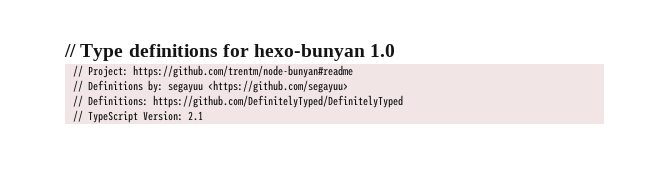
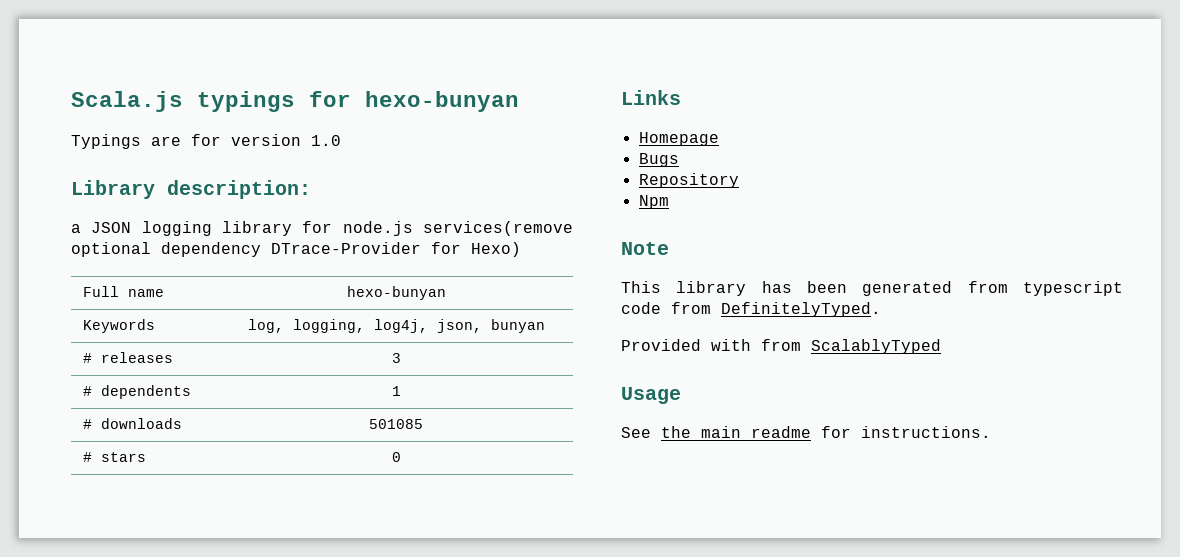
- // Type definitions for hexo-bunyan 1.0
- // Project: https://github.com/trentm/node-bunyan#readme
- // Definitions by: segayuu <https://github.com/segayuu>
- // Definitions: https://github.com/DefinitelyTyped/DefinitelyTyped
- // TypeScript Version: 2.1
+ Scala.js typings for hexo-bunyan
+ Typings are for version 1.0
+ Library description:
+ a JSON logging library for node.js services(remove optional dependency DTrace-Provider for Hexo)
+ Full name | hexo-bunyan
+ Keywords | log, logging, log4j, json, bunyan
+ # releases | 3
+ # dependents | 1
+ # downloads | 501085
+ # stars | 0
+ Links
+ Homepage
+ Bugs
+ Repository
+ Npm
+ Note
+ This library has been generated from typescript code from DefinitelyTyped.
+ Provided with from ScalablyTyped
+ Usage
+ See the main readme for instructions.

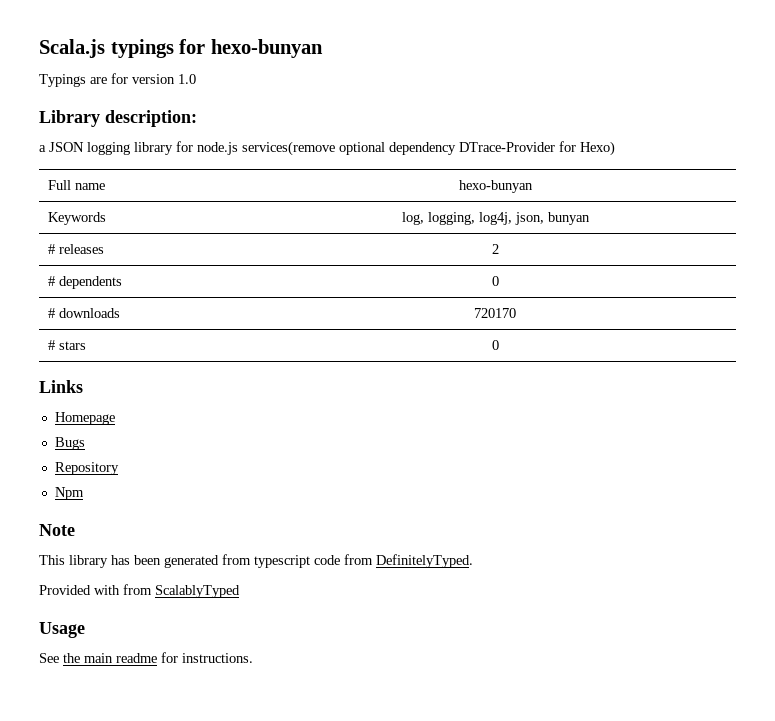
- # releases | 3
+ # releases | 2
- # dependents | 1
+ # dependents | 0
- # downloads | 501085
+ # downloads | 720170

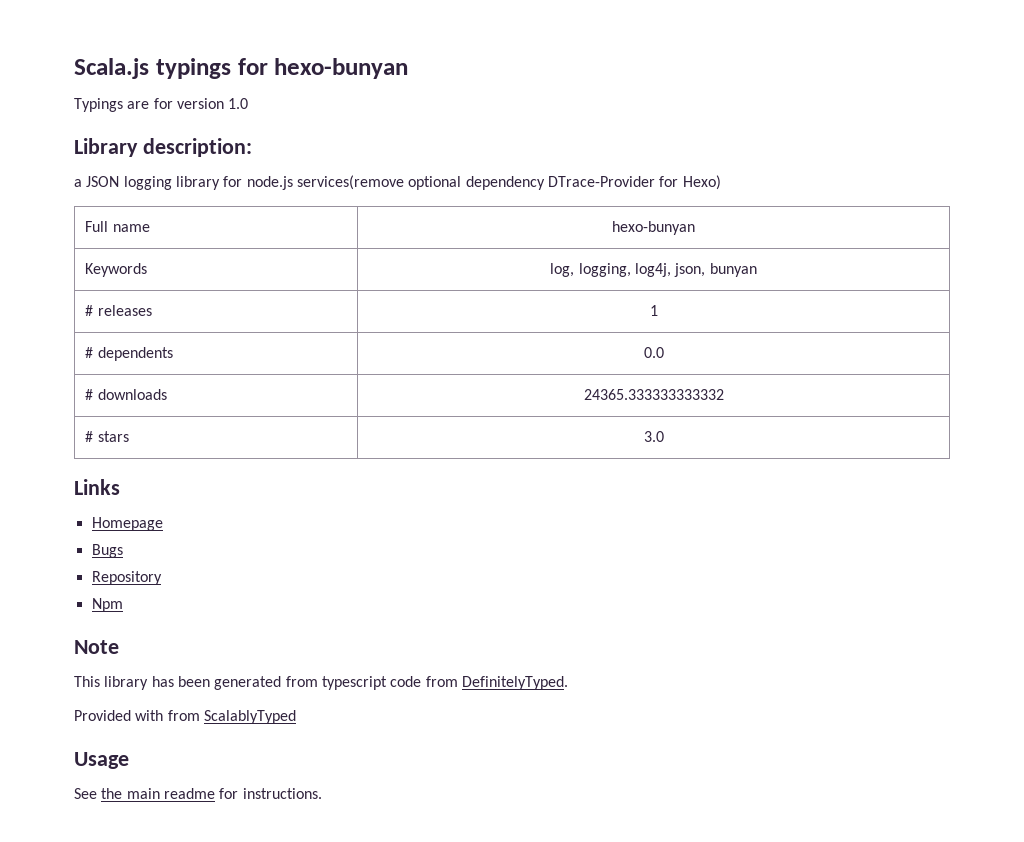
- # releases | 2
+ # releases | 1
- # dependents | 0
+ # dependents | 0.0
- # downloads | 720170
+ # downloads | 24365.333333333332
- # stars | 0
+ # stars | 3.0

